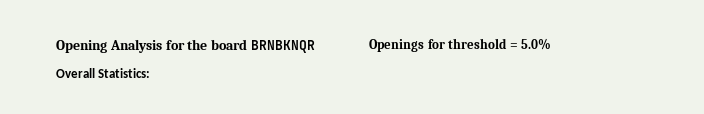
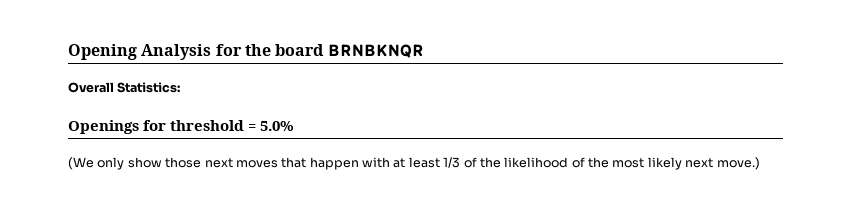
+ (We only show those next moves that happen with at least 1/3 of the likelihood of the most likely next move.)

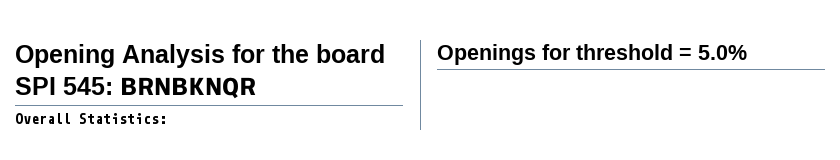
- Opening Analysis for the board BRNBKNQR
+ Opening Analysis for the board SPI 545: BRNBKNQR
- (We only show those next moves that happen with at least 1/3 of the likelihood of the most likely next move.)

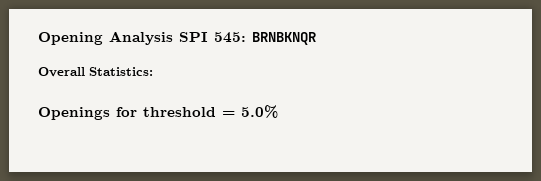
- Opening Analysis for the board SPI 545: BRNBKNQR
+ Opening Analysis SPI 545: BRNBKNQR

